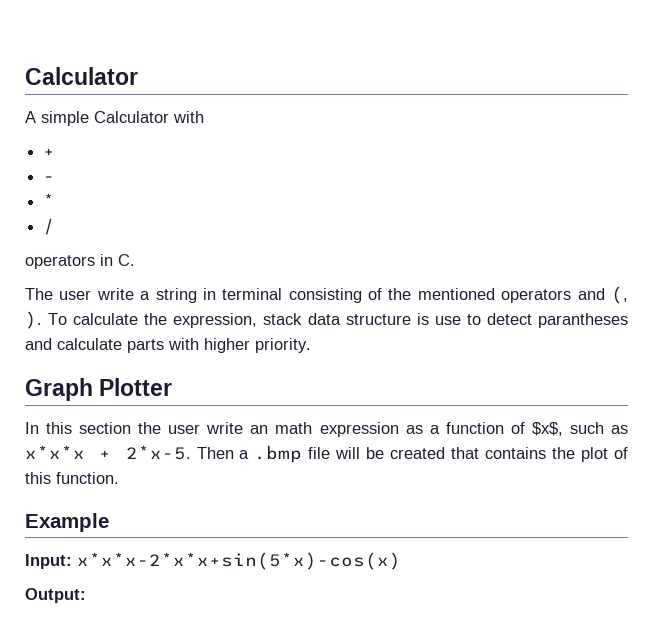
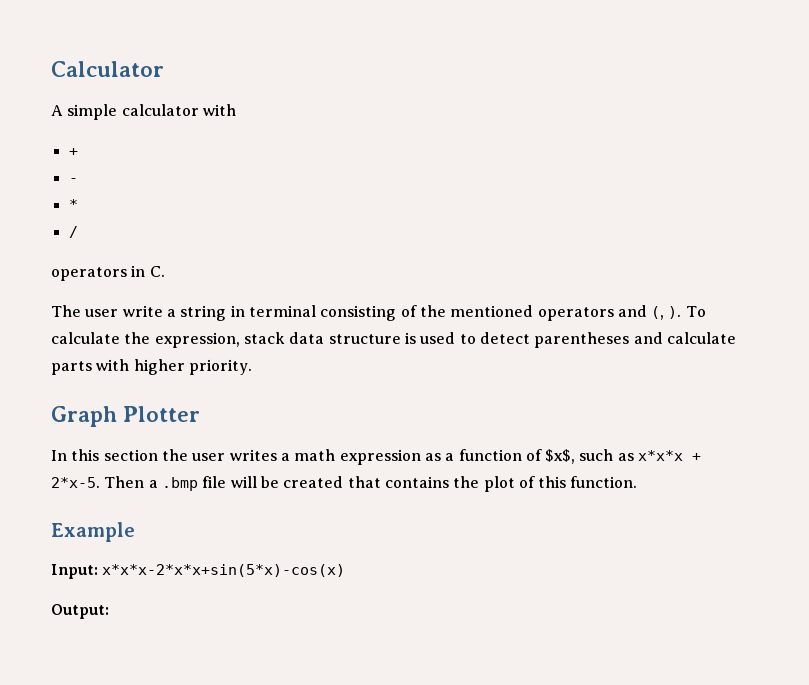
- A simple Calculator with
+ A simple calculator with
- To calculate the expression, stack data structure is use to detect parantheses and calculate parts with higher priority.
+ To calculate the expression, stack data structure is used to detect parentheses and calculate parts with higher priority.
- In this section the user write an math expression as a function of $x$, such as x*x*x + 2*x-5.
+ In this section the user writes a math expression as a function of $x$, such as x*x*x + 2*x-5.

